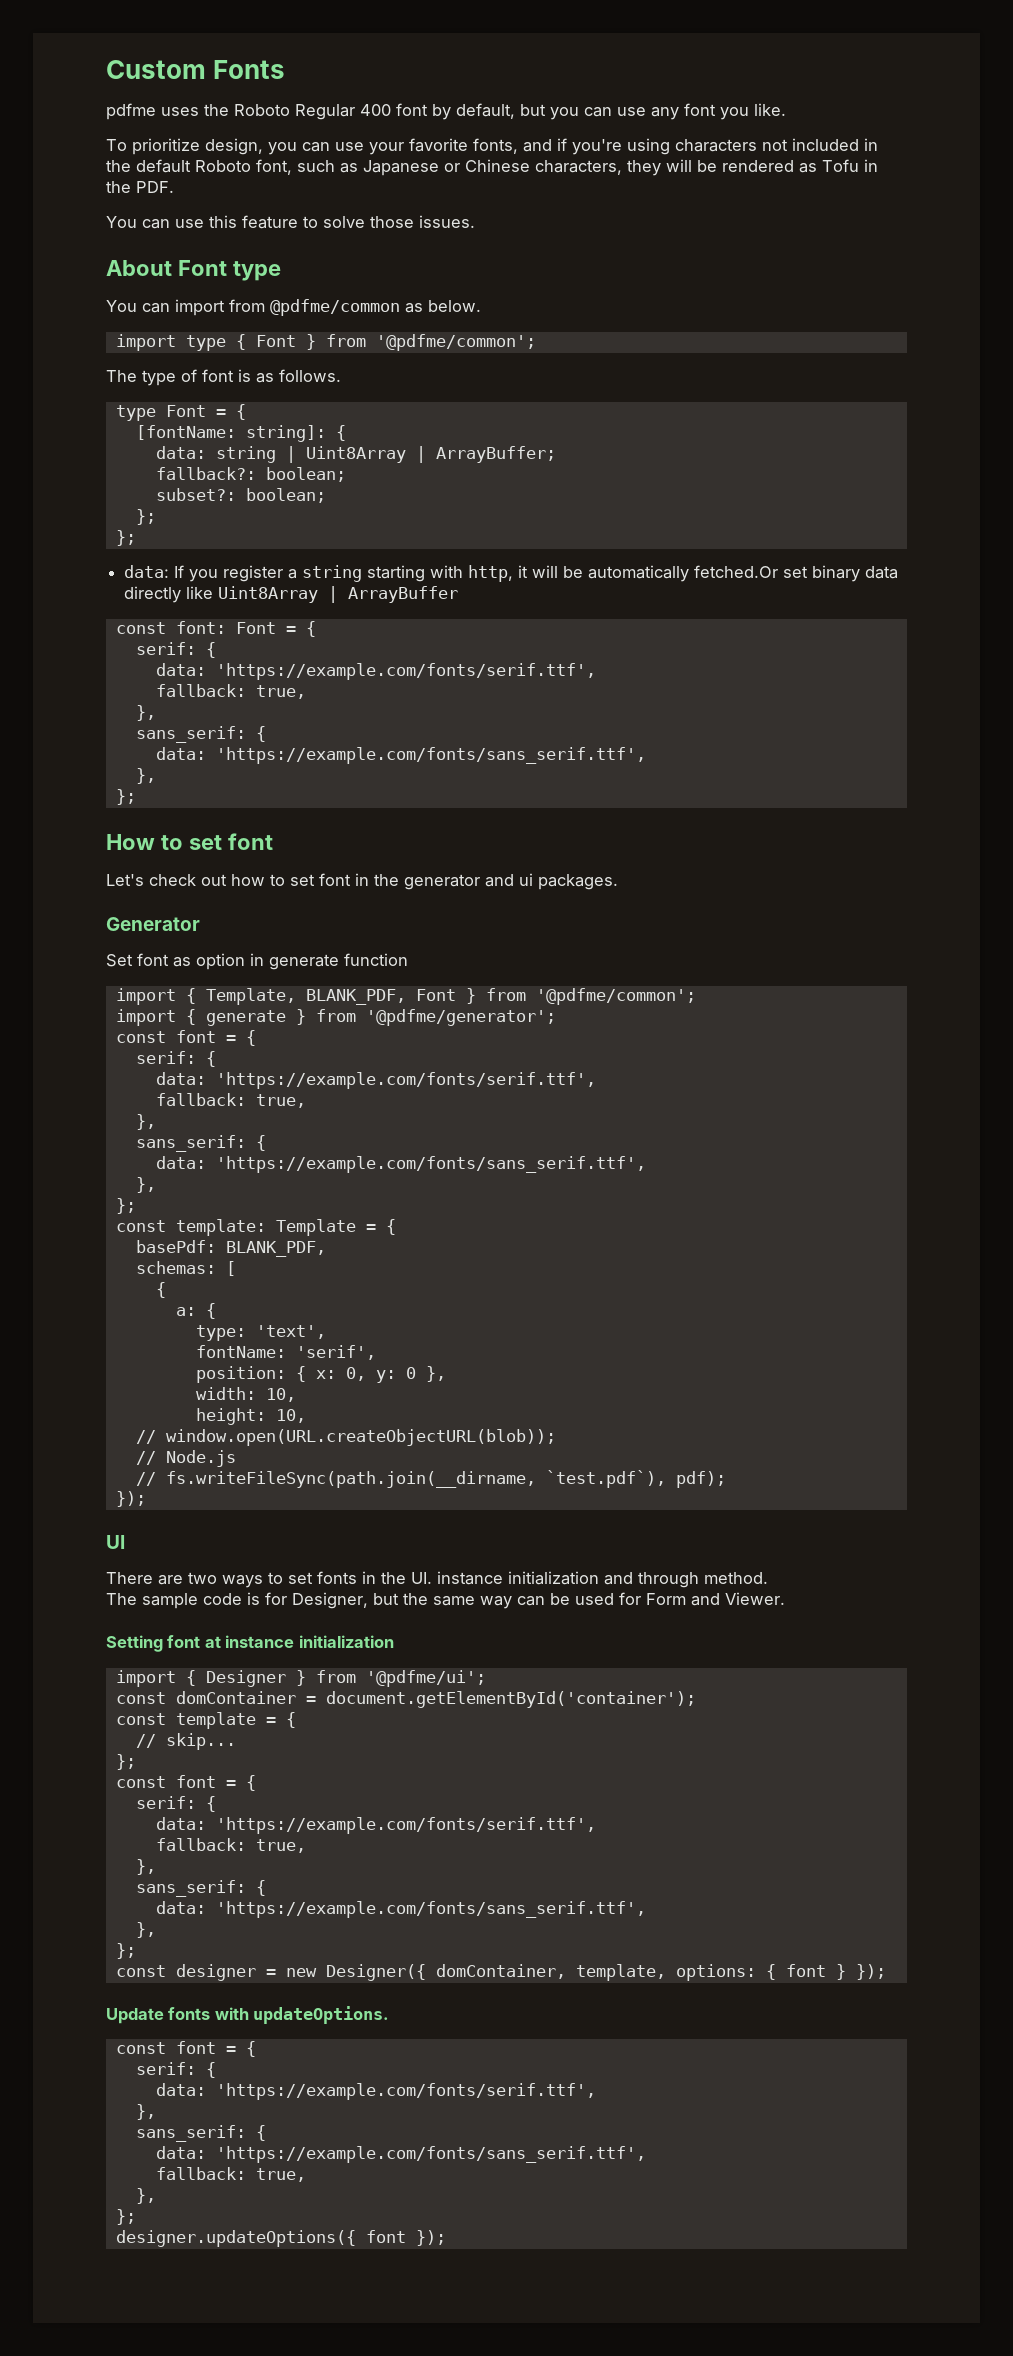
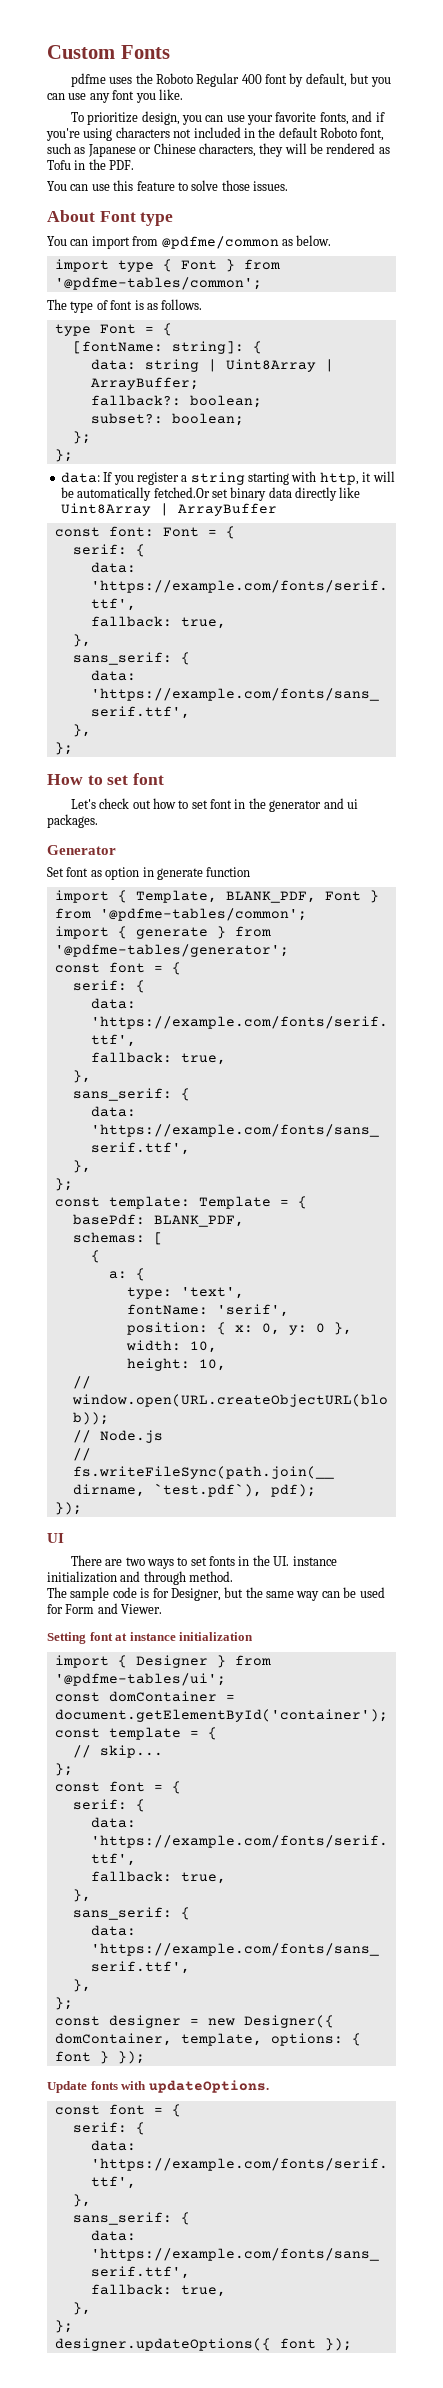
- import type { Font } from '@pdfme/common';
+ import type { Font } from '@pdfme-tables/common';
- import { Template, BLANK_PDF, Font } from '@pdfme/common';
+ import { Template, BLANK_PDF, Font } from '@pdfme-tables/common';
- import { generate } from '@pdfme/generator';
+ import { generate } from '@pdfme-tables/generator';
- import { Designer } from '@pdfme/ui';
+ import { Designer } from '@pdfme-tables/ui';

